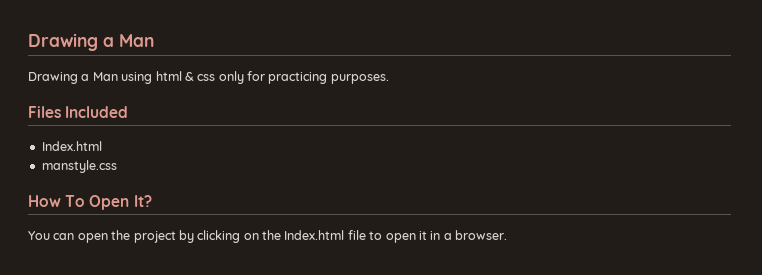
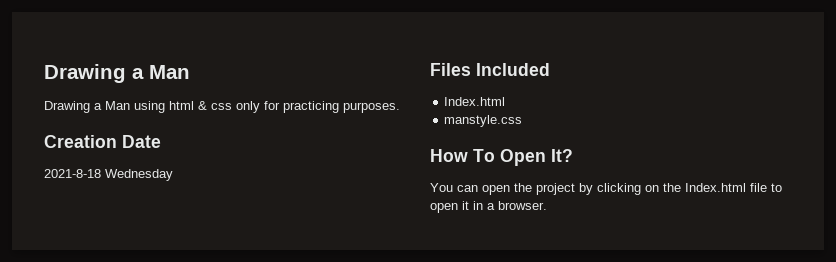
+ Creation Date
+ 2021-8-18 Wednesday

